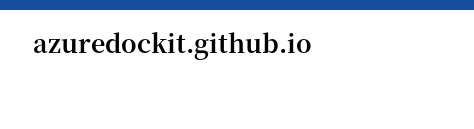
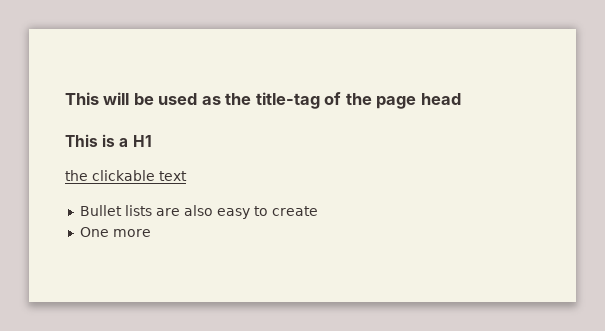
- azuredockit.github.io
+ This will be used as the title-tag of the page head
+ This is a H1
+ the clickable text
+ Bullet lists are also easy to create
+ One more

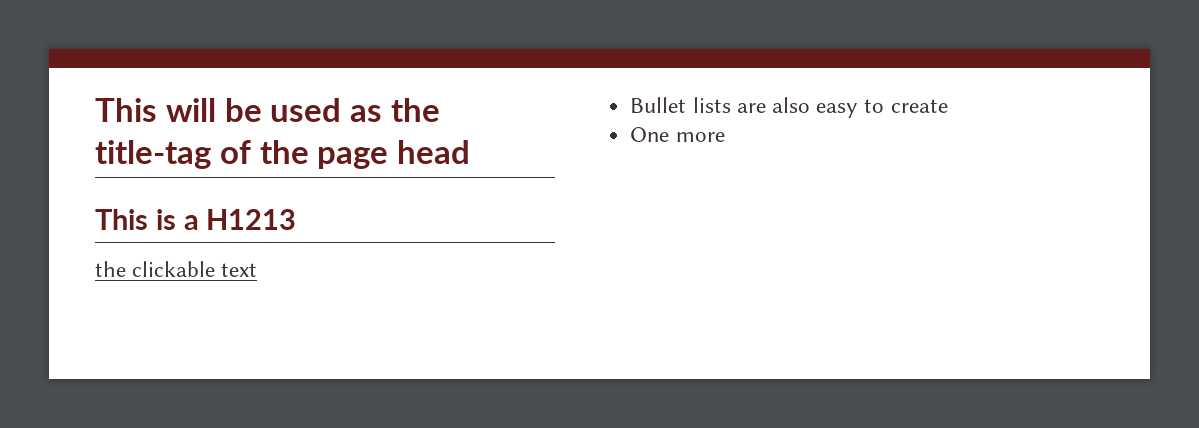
- This is a H1
+ This is a H1213

